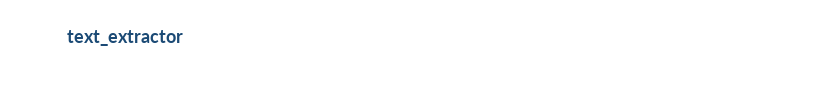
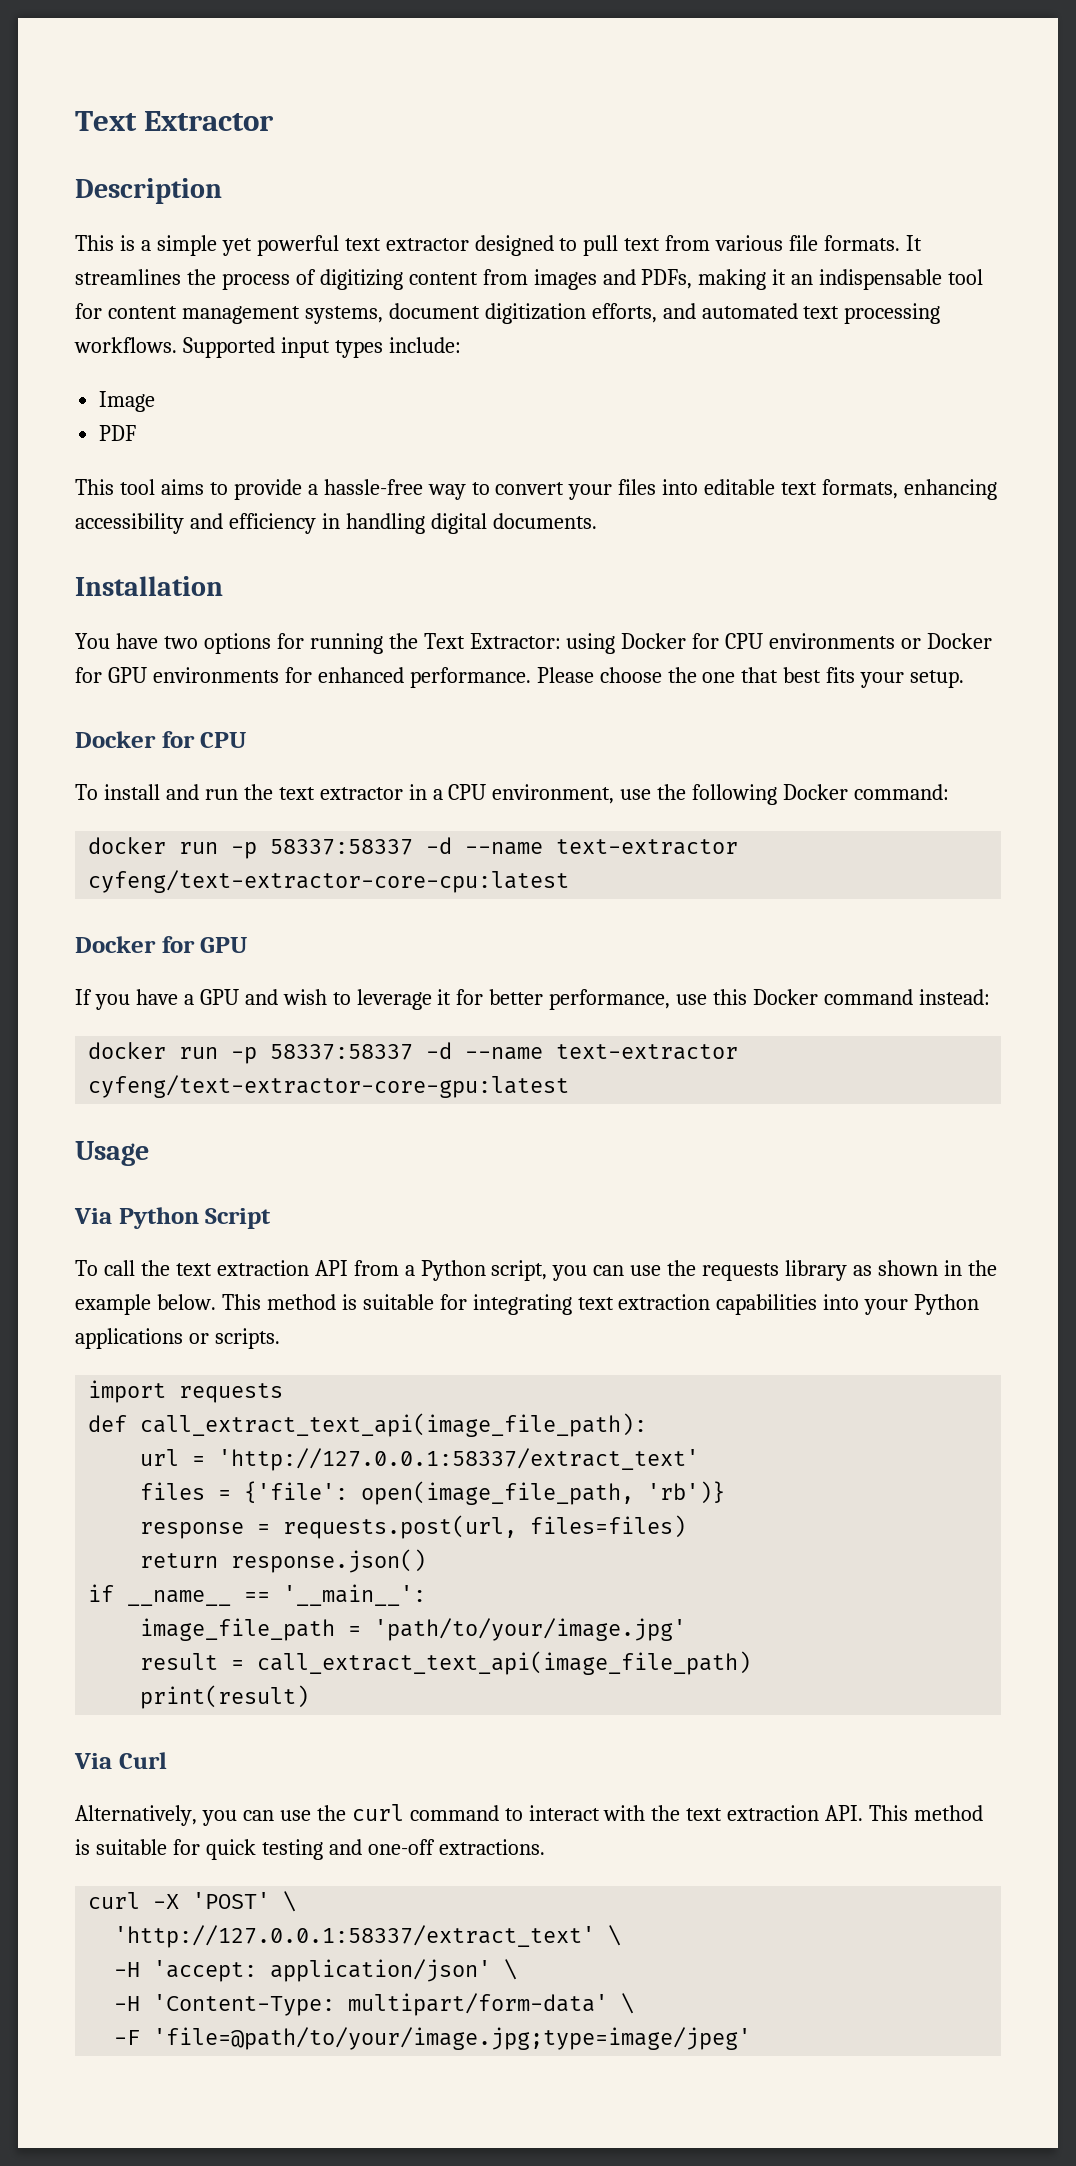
- text_extractor
+ Text Extractor
+ Description
+ This is a simple yet powerful text extractor designed to pull text from various file formats. It streamlines the process of digitizing content from images and PDFs, making it an indispensable tool for content management systems, document digitization efforts, and automated text processing workflows. Supported input types include:
+ Image
+ PDF
+ This tool aims to provide a hassle-free way to convert your files into editable text formats, enhancing accessibility and efficiency in handling digital documents.
+ Installation
+ You have two options for running the Text Extractor: using Docker for CPU environments or Docker for GPU environments for enhanced performance. Please choose the one that best fits your setup.
+ Docker for CPU
+ To install and run the text extractor in a CPU environment, use the following Docker command:
+ docker run -p 58337:58337 -d --name text-extractor cyfeng/text-extractor-core-cpu:latest
+ Docker for GPU
+ If you have a GPU and wish to leverage it for better performance, use this Docker command instead:
+ docker run -p 58337:58337 -d --name text-extractor cyfeng/text-extractor-core-gpu:latest
+ Usage
+ Via Python Script
+ To call the text extraction API from a Python script, you can use the requests library as shown in the example below. This method is suitable for integrating text extraction capabilities into your Python applications or scripts.
+ import requests
+ def call_extract_text_api(image_file_path):
+ url = 'http://127.0.0.1:58337/extract_text'
+ files = {'file': open(image_file_path, 'rb')}
+ response = requests.post(url, files=files)
+ return response.json()
+ if __name__ == '__main__':
+ image_file_path = 'path/to/your/image.jpg'
+ result = call_extract_text_api(image_file_path)
+ print(result)
+ Via Curl
+ Alternatively, you can use the curl command to interact with the text extraction API. This method is suitable for quick testing and one-off extractions.
+ curl -X 'POST' \
+ 'http://127.0.0.1:58337/extract_text' \
+ -H 'accept: application/json' \
+ -H 'Content-Type: multipart/form-data' \
+ -F 'file=@path/to/your/image.jpg;type=image/jpeg'

